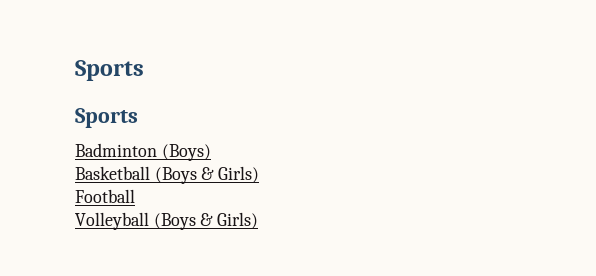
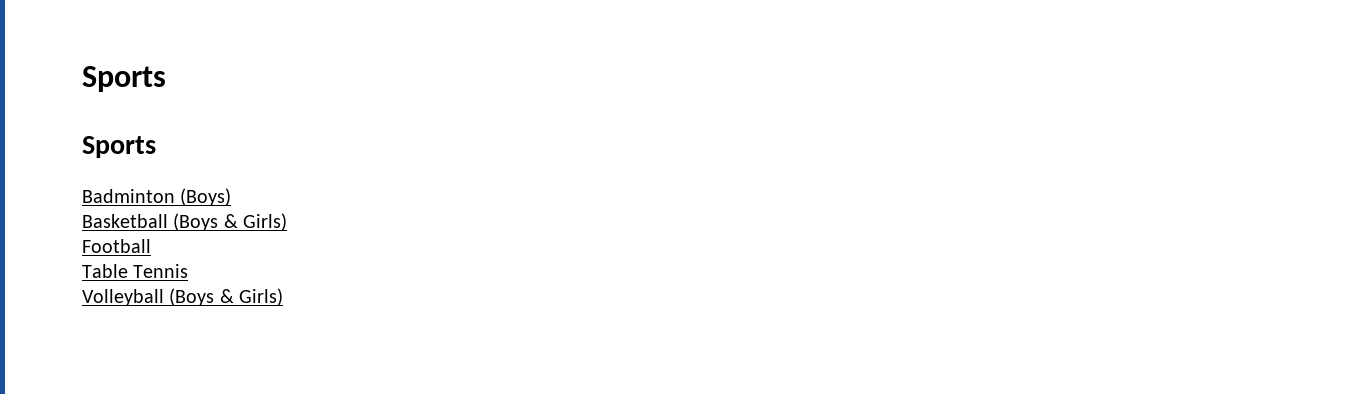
+ Table Tennis

